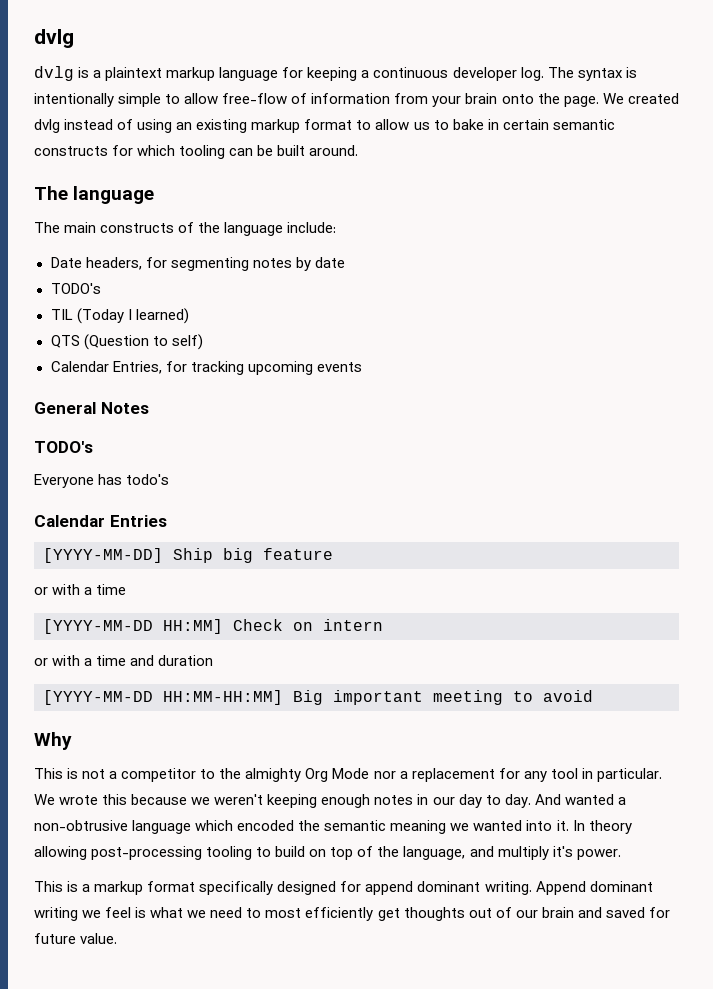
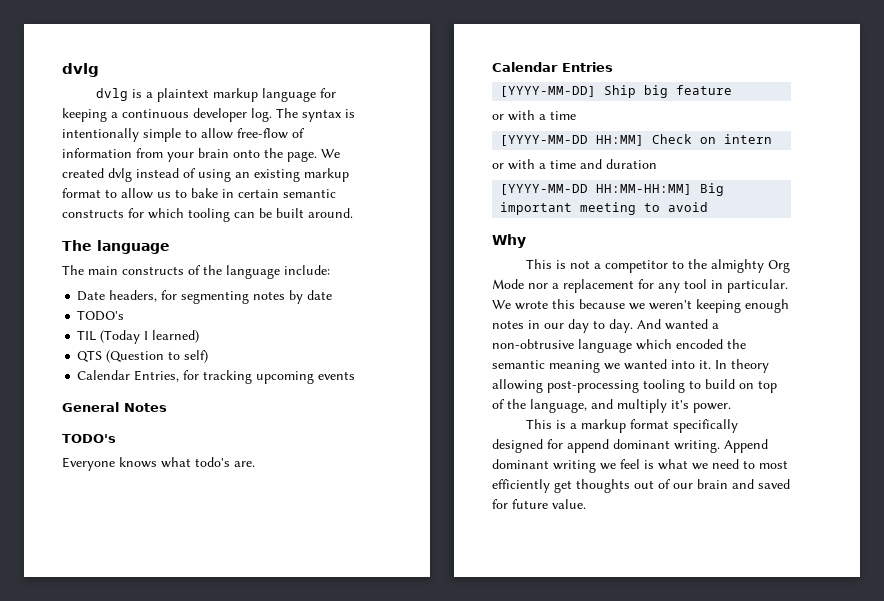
- Everyone has todo's
+ Everyone knows what todo's are.

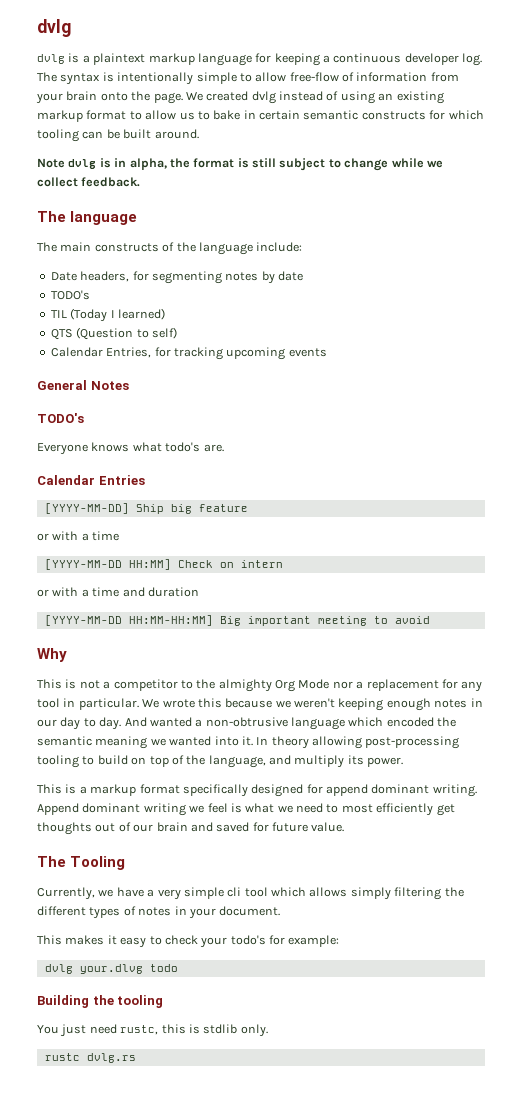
+ Note dvlg is in alpha, the format is still subject to change while we collect feedback.
- In theory allowing post-processing tooling to build on top of the language, and multiply it's power.
+ In theory allowing post-processing tooling to build on top of the language, and multiply its power.
+ The Tooling
+ Currently, we have a very simple cli tool which allows simply filtering the different types of notes in your document.
+ This makes it easy to check your todo's for example:
+ dvlg your.dlvg todo
+ Building the tooling
+ You just need rustc, this is stdlib only.
+ rustc dvlg.rs

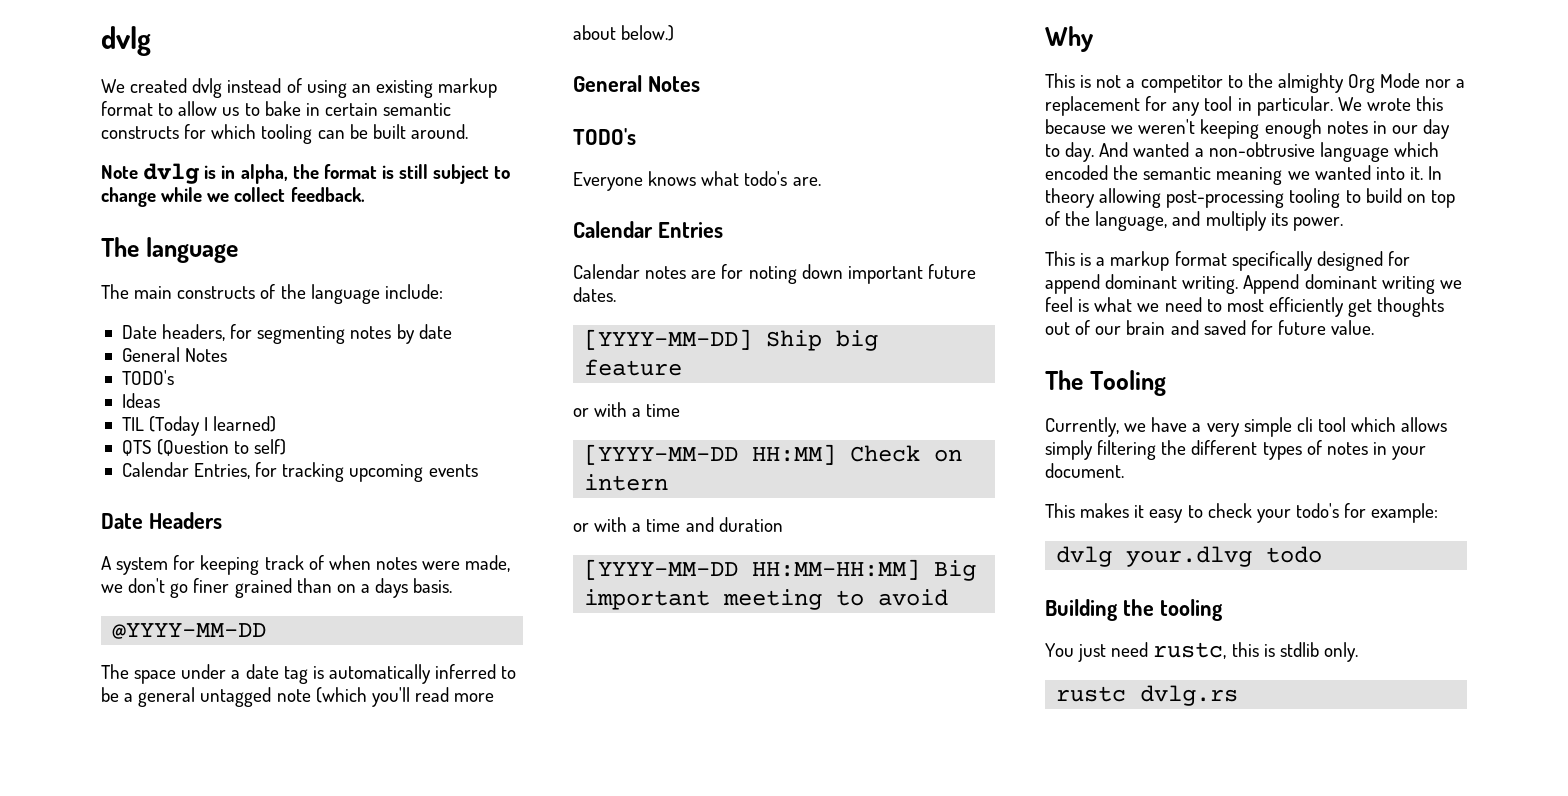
- dvlg is a plaintext markup language for keeping a continuous developer log. The syntax is intentionally simple to allow free-flow of information from your brain onto the page.
  Date headers, for segmenting notes by date
+ General Notes
  TODO's
+ Ideas
+ Date Headers
+ A system for keeping track of when notes were made, we don't go finer grained than on a days basis.
+ @YYYY-MM-DD
+ The space under a date tag is automatically inferred to be a general untagged note (which you'll read more about below.)
+ Calendar notes are for noting down important future dates.

